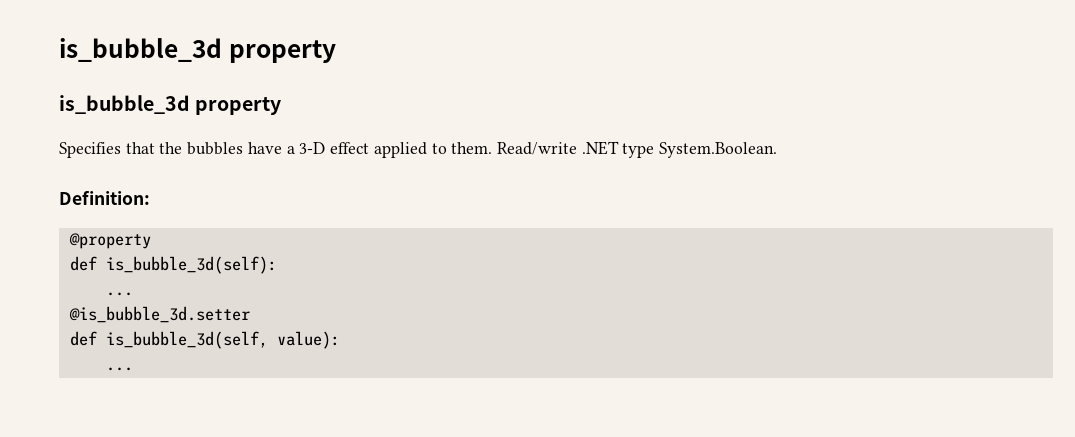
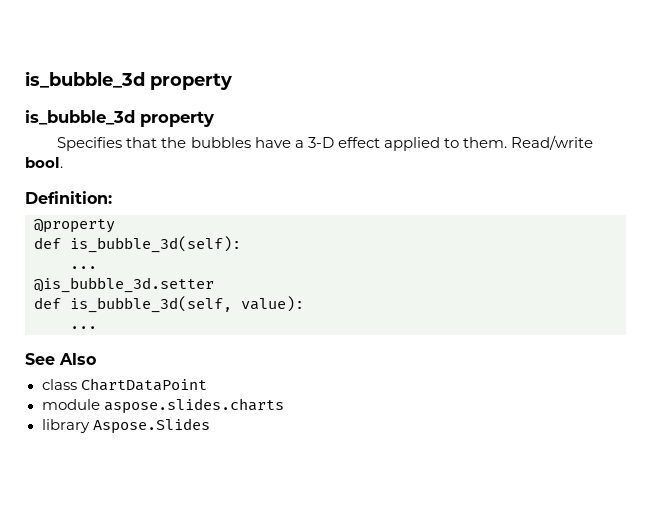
- Read/write .NET type System.Boolean.
+ Read/write bool.
+ See Also
+ class ChartDataPoint
+ module aspose.slides.charts
+ library Aspose.Slides

